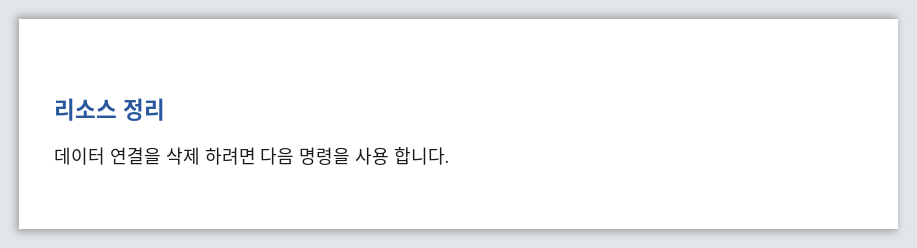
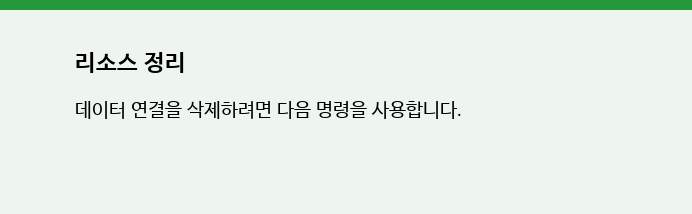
- 데이터 연결을 삭제 하려면 다음 명령을 사용 합니다.
+ 데이터 연결을 삭제하려면 다음 명령을 사용합니다.

